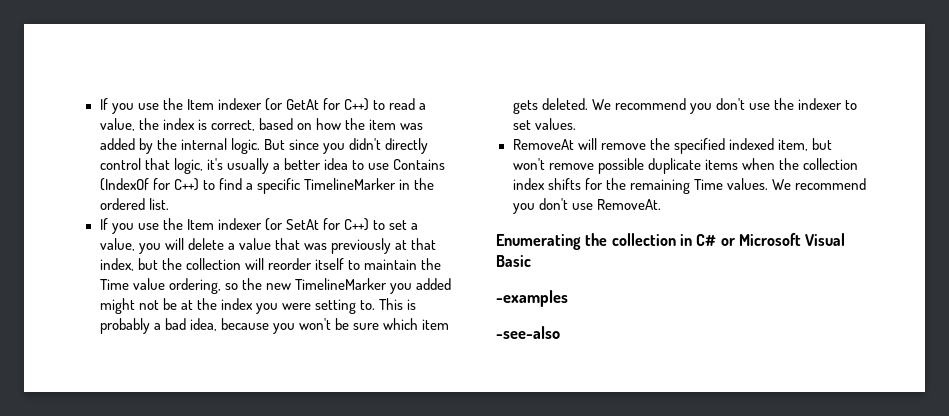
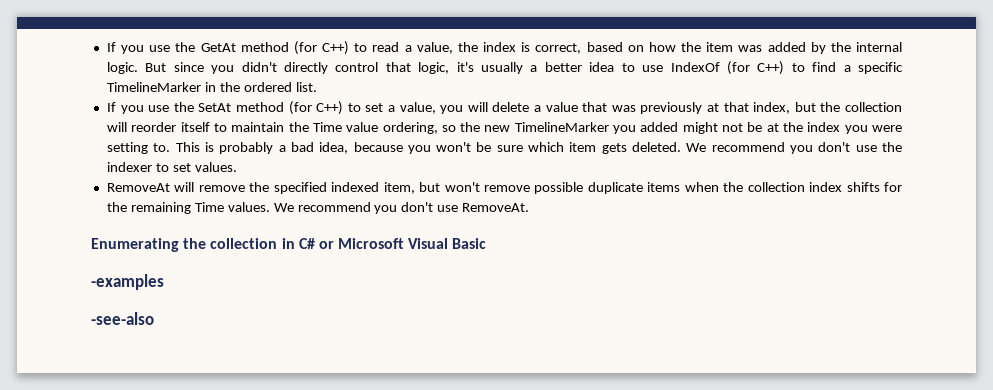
- If you use the Item indexer (or GetAt for C++) to read a value, the index is correct, based on how the item was added by the internal logic.
+ If you use the GetAt method (for C++) to read a value, the index is correct, based on how the item was added by the internal logic.
- But since you didn't directly control that logic, it's usually a better idea to use Contains (IndexOf for C++) to find a specific TimelineMarker in the ordered list.
+ But since you didn't directly control that logic, it's usually a better idea to use IndexOf (for C++) to find a specific TimelineMarker in the ordered list.
- If you use the Item indexer (or SetAt for C++) to set a value, you will delete a value that was previously at that index, but the collection will reorder itself to maintain the Time value ordering, so the new TimelineMarker you added might not be at the index you were setting to.
+ If you use the SetAt method (for C++) to set a value, you will delete a value that was previously at that index, but the collection will reorder itself to maintain the Time value ordering, so the new TimelineMarker you added might not be at the index you were setting to.

